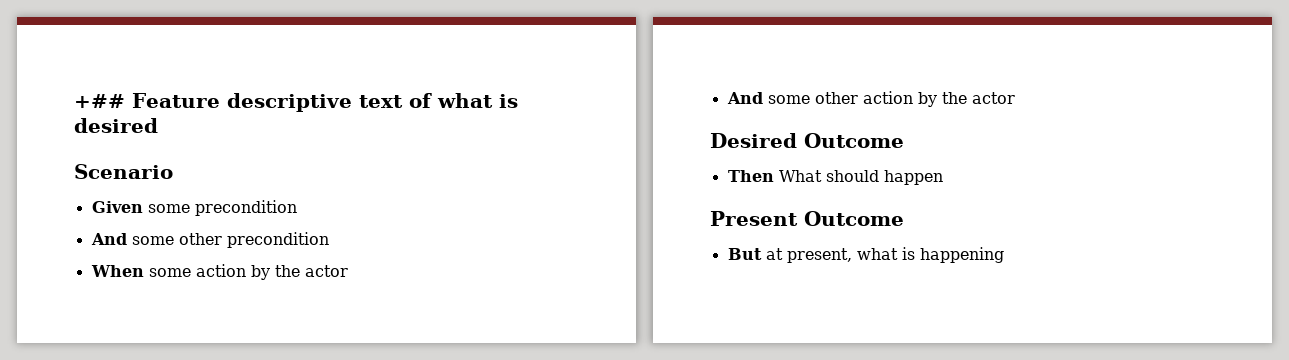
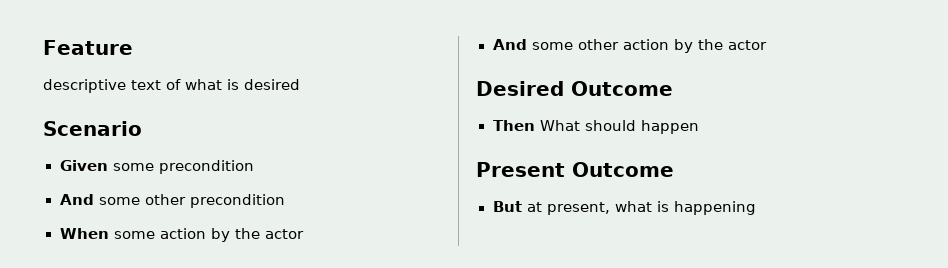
- +## Feature descriptive text of what is desired
+ Feature
+ descriptive text of what is desired

